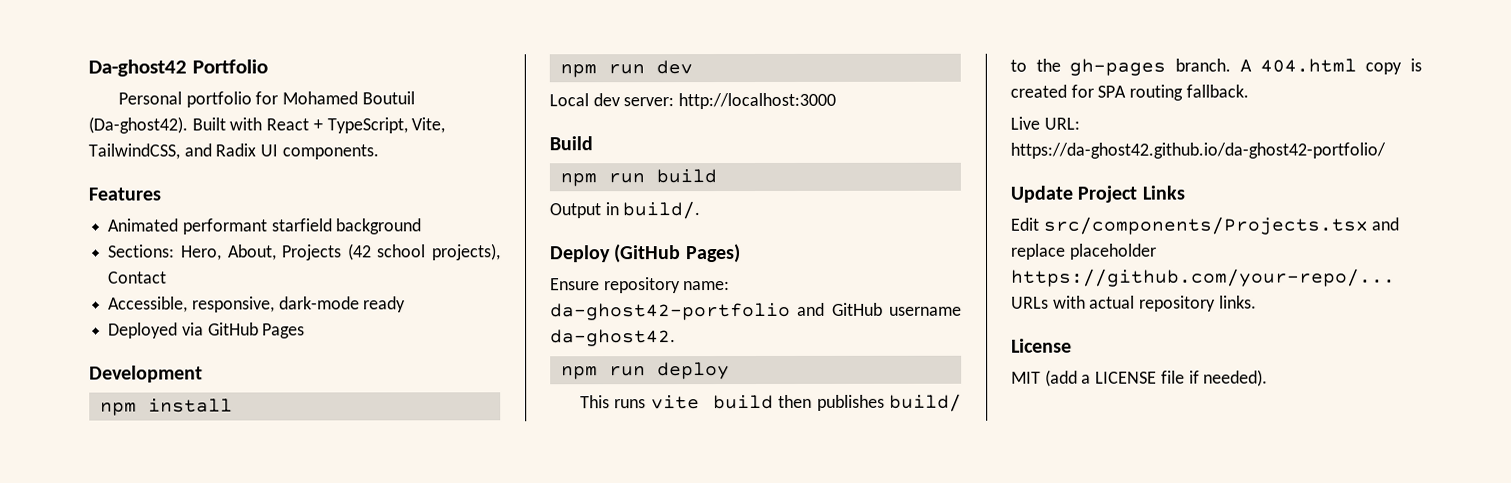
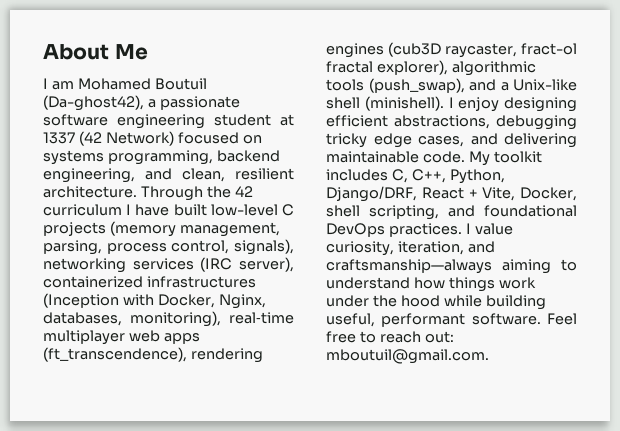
- Da-ghost42 Portfolio
- Personal portfolio for Mohamed Boutuil (Da-ghost42). Built with React + TypeScript, Vite, TailwindCSS, and Radix UI components.
- Features
- Animated performant starfield background
- Sections: Hero, About, Projects (42 school projects), Contact
- Accessible, responsive, dark-mode ready
- Deployed via GitHub Pages
- Development
- npm install
- npm run dev
- Local dev server: http://localhost:3000
- Build
- npm run build
- Output in build/.
- Deploy (GitHub Pages)
- Ensure repository name: da-ghost42-portfolio and GitHub username da-ghost42.
- npm run deploy
- This runs vite build then publishes build/ to the gh-pages branch. A 404.html copy is created for SPA routing fallback.
- Live URL: https://da-ghost42.github.io/da-ghost42-portfolio/
- Update Project Links
- Edit src/components/Projects.tsx and replace placeholder https://github.com/your-repo/... URLs with actual repository links.
- License
- MIT (add a LICENSE file if needed).
+ About Me
+ I am Mohamed Boutuil (Da-ghost42), a passionate software engineering student at 1337 (42 Network) focused on systems programming, backend engineering, and clean, resilient architecture. Through the 42 curriculum I have built low-level C projects (memory management, parsing, process control, signals), networking services (IRC server), containerized infrastructures (Inception with Docker, Nginx, databases, monitoring), real‑time multiplayer web apps (ft_transcendence), rendering engines (cub3D raycaster, fract-ol fractal explorer), algorithmic tools (push_swap), and a Unix-like shell (minishell). I enjoy designing efficient abstractions, debugging tricky edge cases, and delivering maintainable code. My toolkit includes C, C++, Python, Django/DRF, React + Vite, Docker, shell scripting, and foundational DevOps practices. I value curiosity, iteration, and craftsmanship—always aiming to understand how things work under the hood while building useful, performant software. Feel free to reach out: mboutuil@gmail.com.

